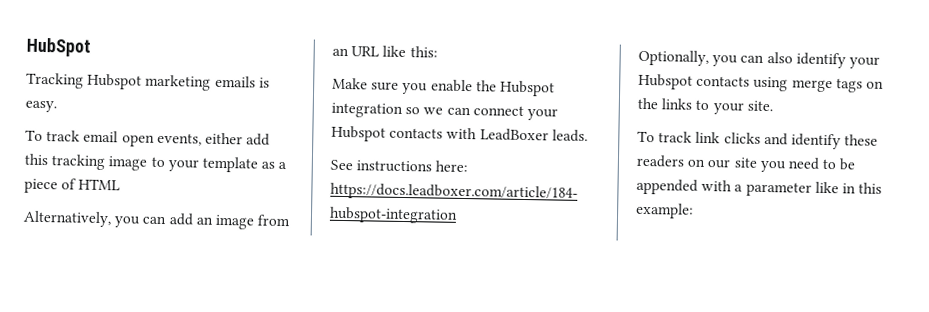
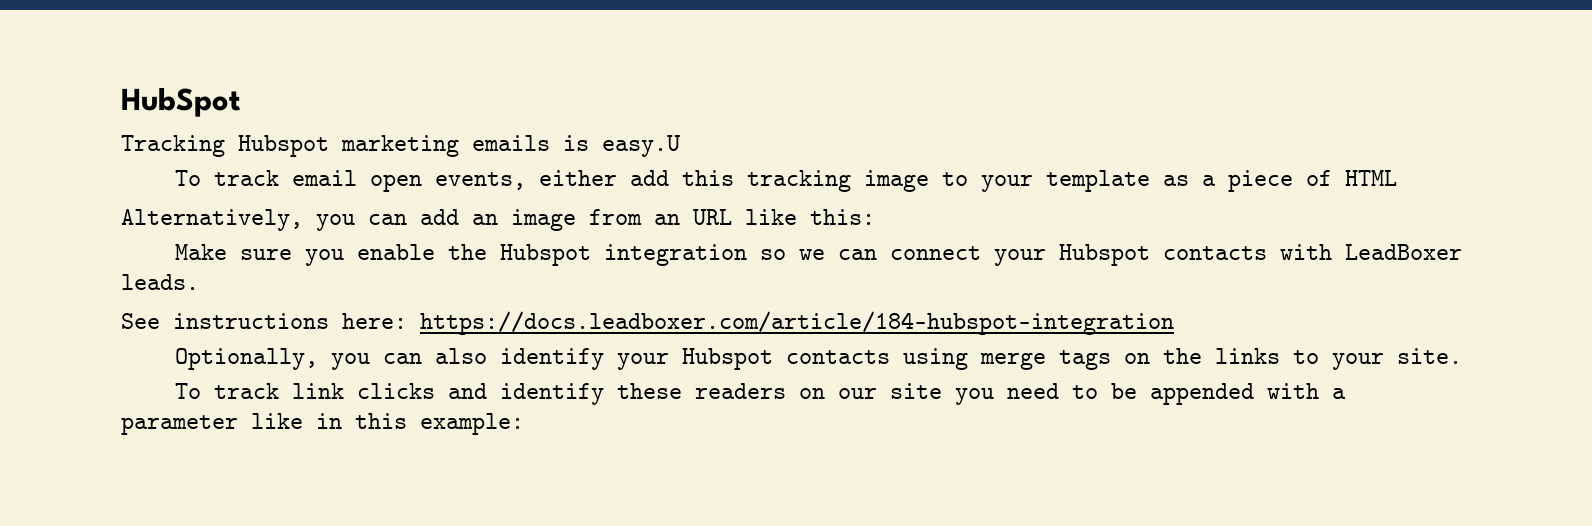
- Tracking Hubspot marketing emails is easy.
+ Tracking Hubspot marketing emails is easy.U

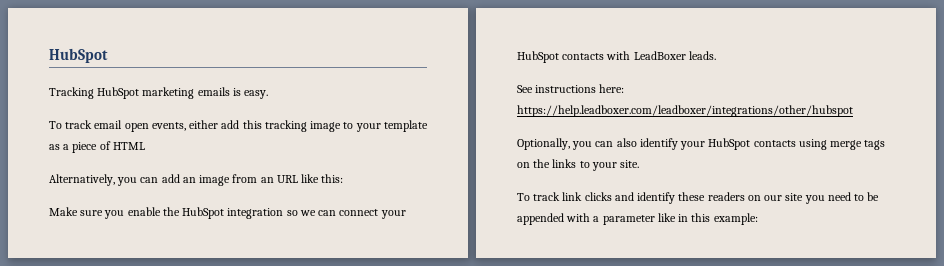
- Tracking Hubspot marketing emails is easy.U
+ Tracking HubSpot marketing emails is easy.
- Make sure you enable the Hubspot integration so we can connect your Hubspot contacts with LeadBoxer leads.
+ Make sure you enable the HubSpot integration so we can connect your HubSpot contacts with LeadBoxer leads.
- See instructions here: https://docs.leadboxer.com/article/184-hubspot-integration
+ See instructions here: https://help.leadboxer.com/leadboxer/integrations/other/hubspot
- Optionally, you can also identify your Hubspot contacts using merge tags on the links to your site.
+ Optionally, you can also identify your HubSpot contacts using merge tags on the links to your site.

